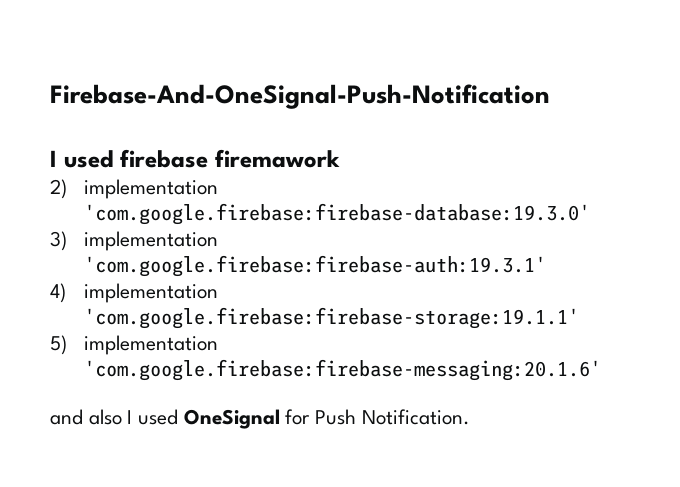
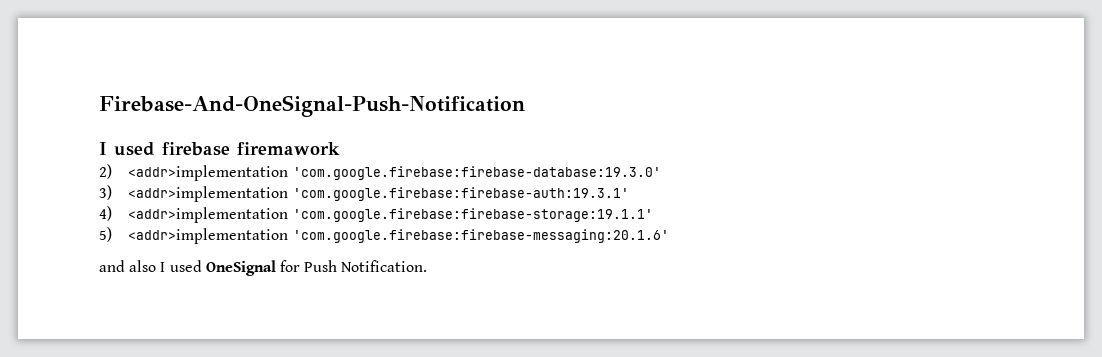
- 2) implementation 'com.google.firebase:firebase-database:19.3.0'
+ 2) <addr>implementation 'com.google.firebase:firebase-database:19.3.0'
- 3) implementation 'com.google.firebase:firebase-auth:19.3.1'
+ 3) <addr>implementation 'com.google.firebase:firebase-auth:19.3.1'
- 4) implementation 'com.google.firebase:firebase-storage:19.1.1'
+ 4) <addr>implementation 'com.google.firebase:firebase-storage:19.1.1'
- 5) implementation 'com.google.firebase:firebase-messaging:20.1.6'
+ 5) <addr>implementation 'com.google.firebase:firebase-messaging:20.1.6'

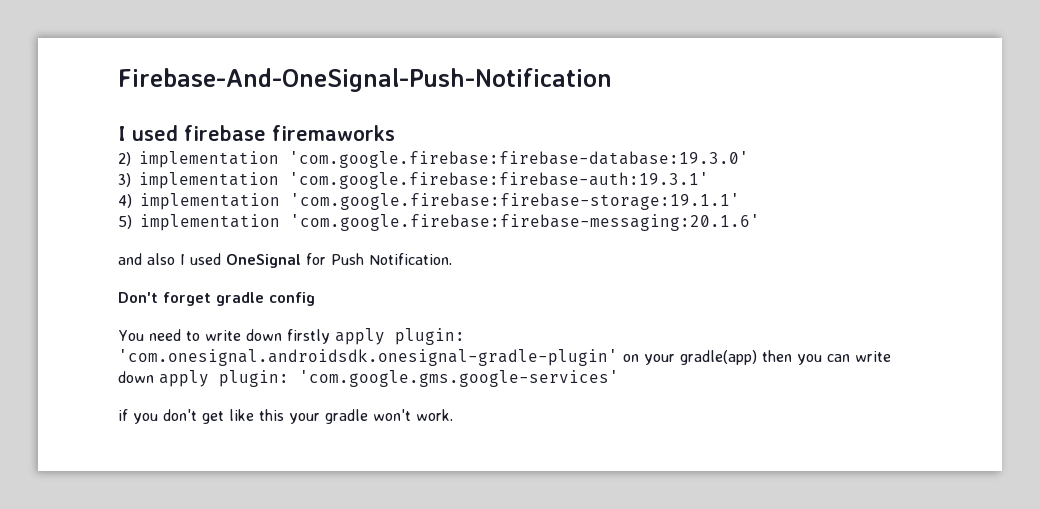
- I used firebase firemawork
+ I used firebase firemaworks
- 2) <addr>implementation 'com.google.firebase:firebase-database:19.3.0'
+ 2) implementation 'com.google.firebase:firebase-database:19.3.0'
- 3) <addr>implementation 'com.google.firebase:firebase-auth:19.3.1'
+ 3) implementation 'com.google.firebase:firebase-auth:19.3.1'
- 4) <addr>implementation 'com.google.firebase:firebase-storage:19.1.1'
+ 4) implementation 'com.google.firebase:firebase-storage:19.1.1'
- 5) <addr>implementation 'com.google.firebase:firebase-messaging:20.1.6'
+ 5) implementation 'com.google.firebase:firebase-messaging:20.1.6'
+ Don't forget gradle config
+ You need to write down firstly apply plugin: 'com.onesignal.androidsdk.onesignal-gradle-plugin' on your gradle(app) then you can write down apply plugin: 'com.google.gms.google-services'
+ if you don't get like this your gradle won't work.

